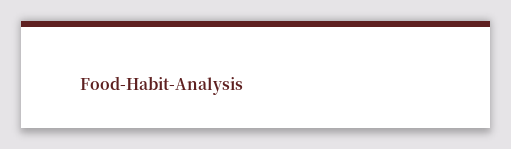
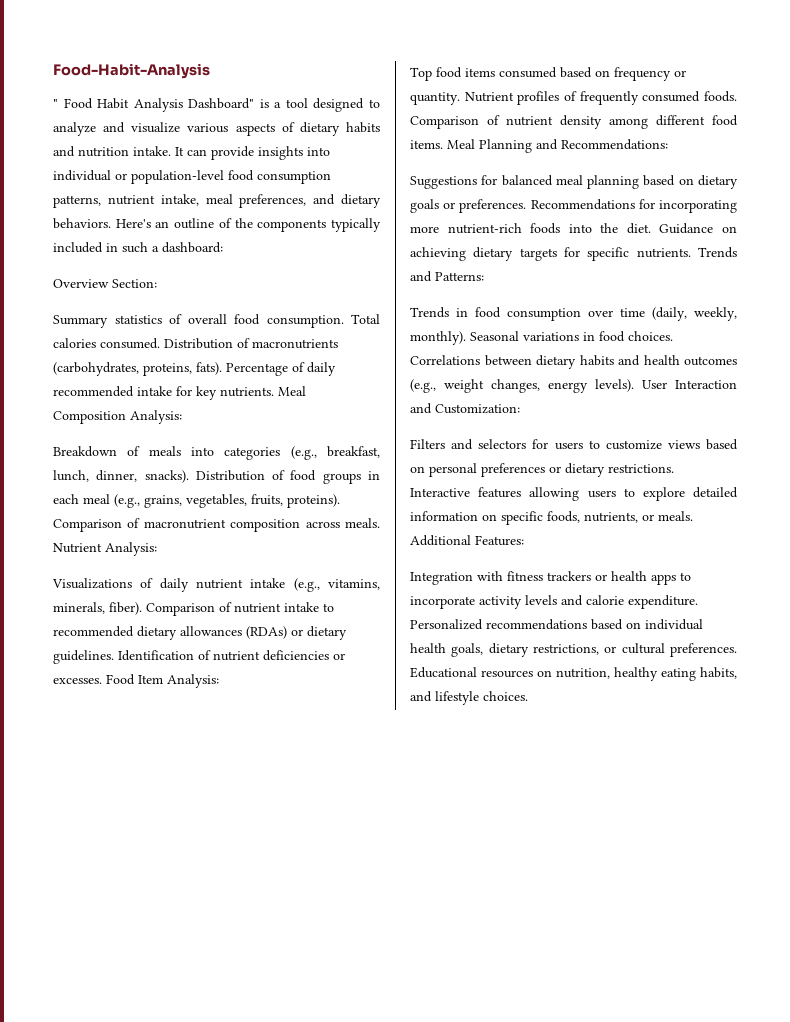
+ " Food Habit Analysis Dashboard" is a tool designed to analyze and visualize various aspects of dietary habits and nutrition intake. It can provide insights into individual or population-level food consumption patterns, nutrient intake, meal preferences, and dietary behaviors. Here's an outline of the components typically included in such a dashboard:
+ Overview Section:
+ Summary statistics of overall food consumption. Total calories consumed. Distribution of macronutrients (carbohydrates, proteins, fats). Percentage of daily recommended intake for key nutrients. Meal Composition Analysis:
+ Breakdown of meals into categories (e.g., breakfast, lunch, dinner, snacks). Distribution of food groups in each meal (e.g., grains, vegetables, fruits, proteins). Comparison of macronutrient composition across meals. Nutrient Analysis:
+ Visualizations of daily nutrient intake (e.g., vitamins, minerals, fiber). Comparison of nutrient intake to recommended dietary allowances (RDAs) or dietary guidelines. Identification of nutrient deficiencies or excesses. Food Item Analysis:
+ Top food items consumed based on frequency or quantity. Nutrient profiles of frequently consumed foods. Comparison of nutrient density among different food items. Meal Planning and Recommendations:
+ Suggestions for balanced meal planning based on dietary goals or preferences. Recommendations for incorporating more nutrient-rich foods into the diet. Guidance on achieving dietary targets for specific nutrients. Trends and Patterns:
+ Trends in food consumption over time (daily, weekly, monthly). Seasonal variations in food choices. Correlations between dietary habits and health outcomes (e.g., weight changes, energy levels). User Interaction and Customization:
+ Filters and selectors for users to customize views based on personal preferences or dietary restrictions. Interactive features allowing users to explore detailed information on specific foods, nutrients, or meals. Additional Features:
+ Integration with fitness trackers or health apps to incorporate activity levels and calorie expenditure. Personalized recommendations based on individual health goals, dietary restrictions, or cultural preferences. Educational resources on nutrition, healthy eating habits, and lifestyle choices.

